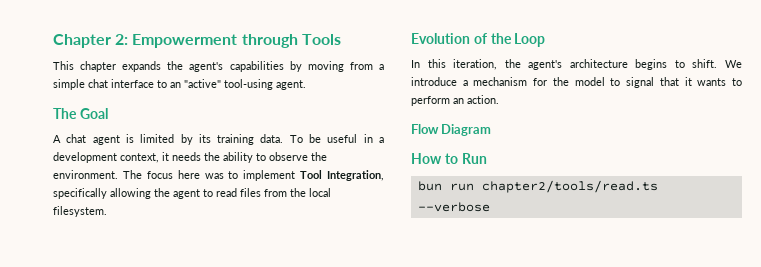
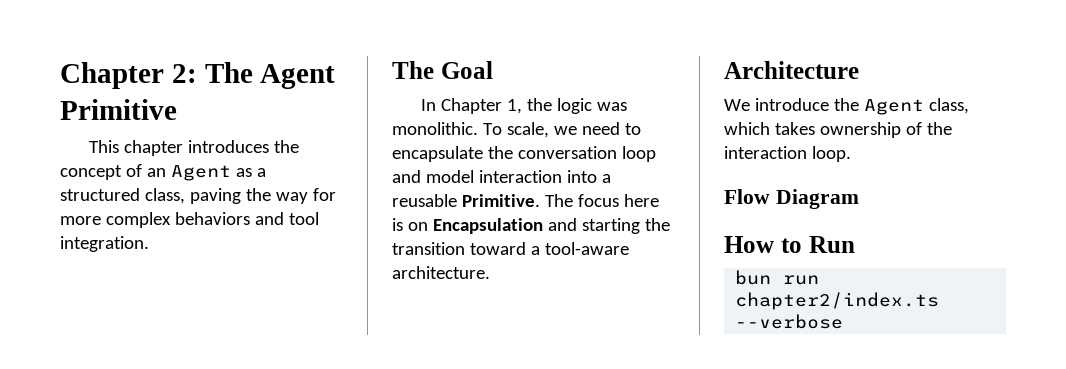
- Chapter 2: Empowerment through Tools
+ Chapter 2: The Agent Primitive
- This chapter expands the agent's capabilities by moving from a simple chat interface to an "active" tool-using agent.
+ This chapter introduces the concept of an Agent as a structured class, paving the way for more complex behaviors and tool integration.
  The Goal
- A chat agent is limited by its training data. To be useful in a development context, it needs the ability to observe the environment. The focus here was to implement Tool Integration, specifically allowing the agent to read files from the local filesystem.
- Evolution of the Loop
- In this iteration, the agent's architecture begins to shift. We introduce a mechanism for the model to signal that it wants to perform an action.
+ In Chapter 1, the logic was monolithic. To scale, we need to encapsulate the conversation loop and model interaction into a reusable Primitive. The focus here is on Encapsulation and starting the transition toward a tool-aware architecture.
+ Architecture
+ We introduce the Agent class, which takes ownership of the interaction loop.
- bun run chapter2/tools/read.ts --verbose
+ bun run chapter2/index.ts --verbose

